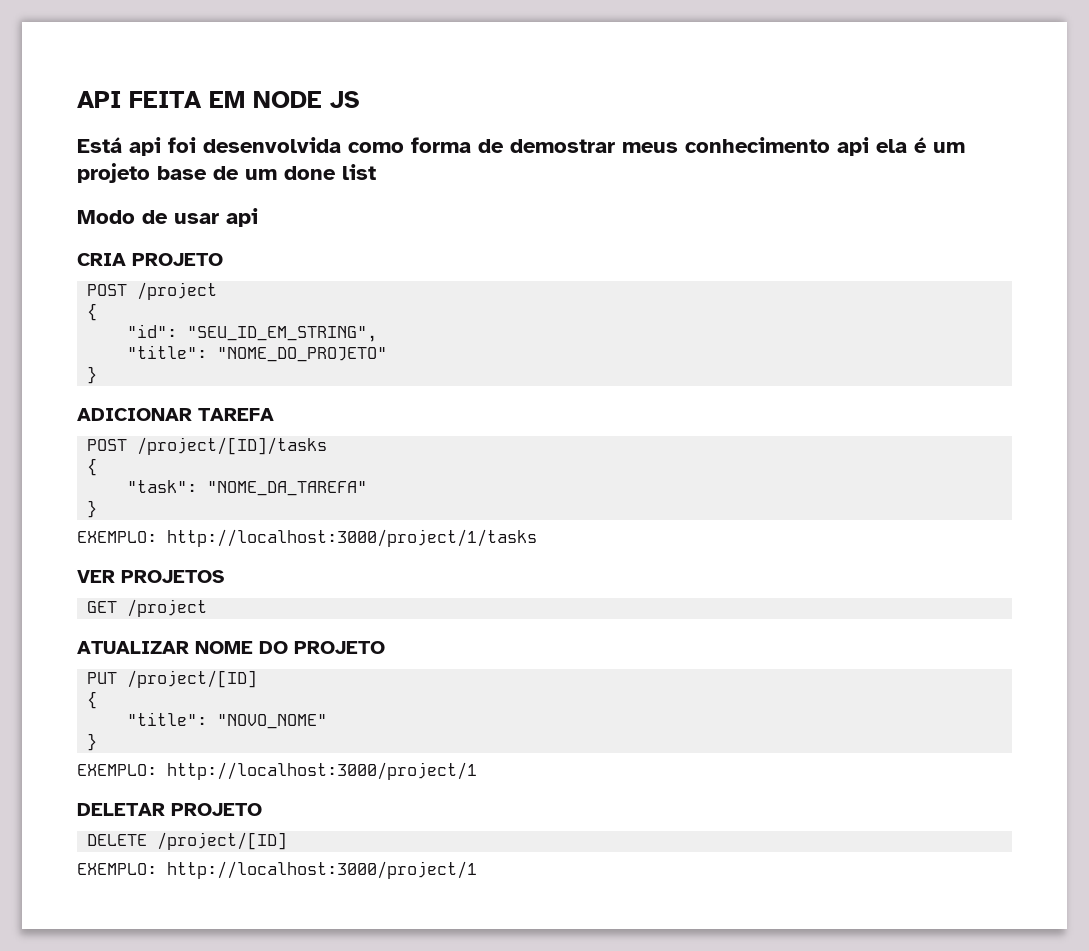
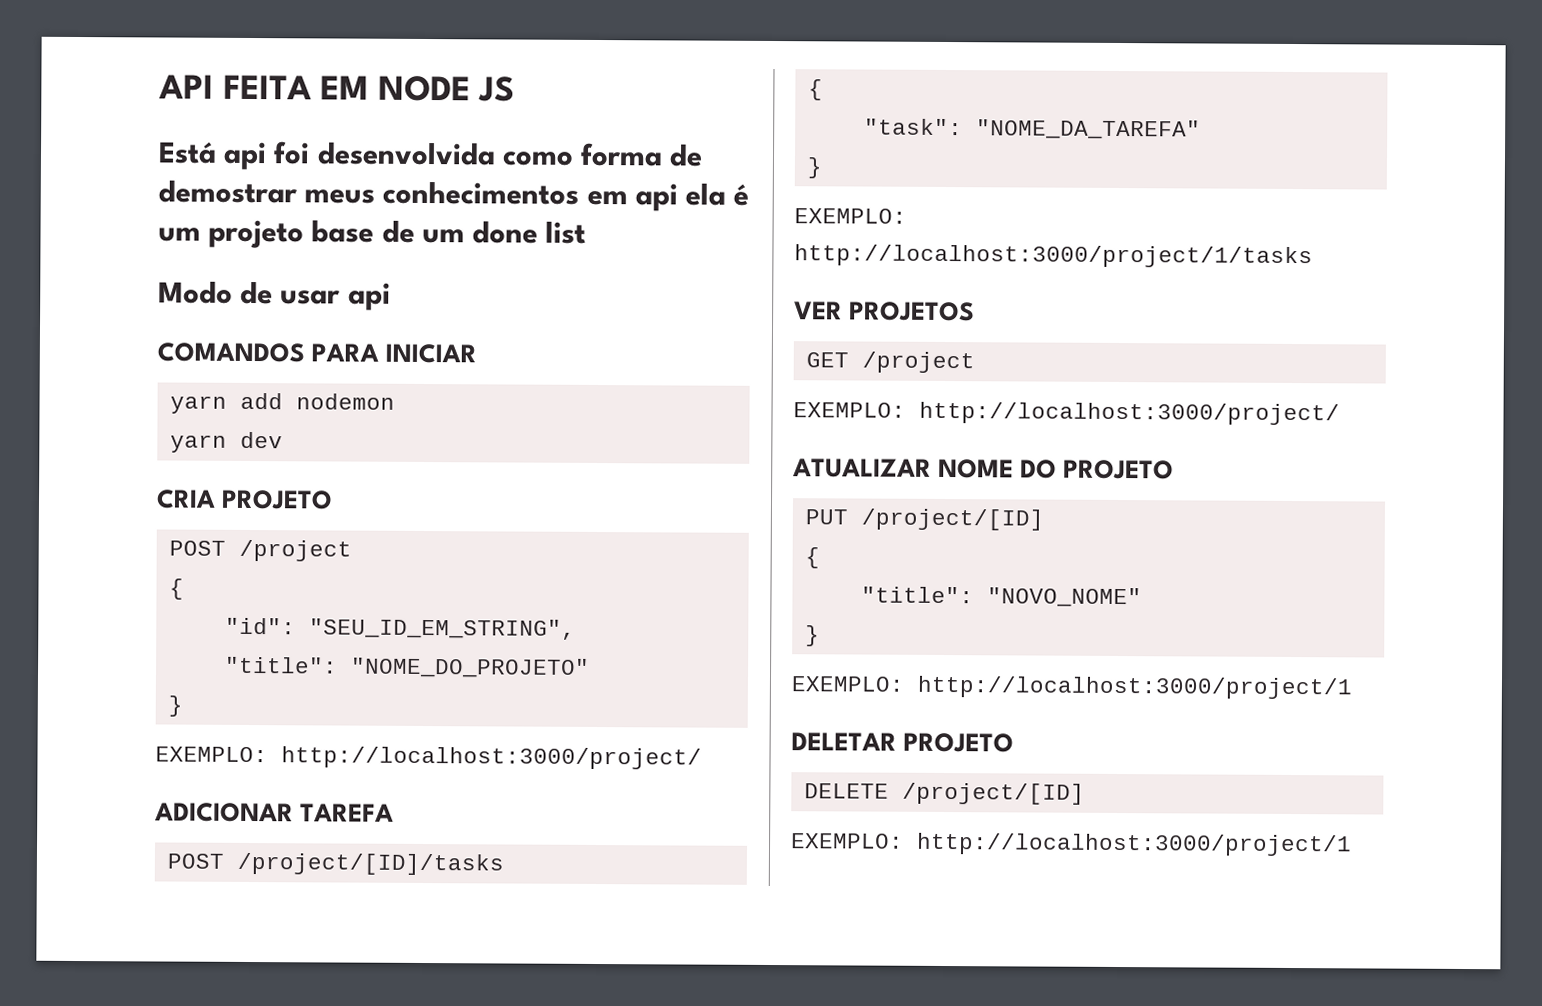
- Está api foi desenvolvida como forma de demostrar meus conhecimento api ela é um projeto base de um done list
+ Está api foi desenvolvida como forma de demostrar meus conhecimentos em api ela é um projeto base de um done list
+ COMANDOS PARA INICIAR
+ yarn add nodemon
+ yarn dev
  "title": "NOME_DO_PROJETO"
  }
+ EXEMPLO: http://localhost:3000/project/
  GET /project
+ EXEMPLO: http://localhost:3000/project/

